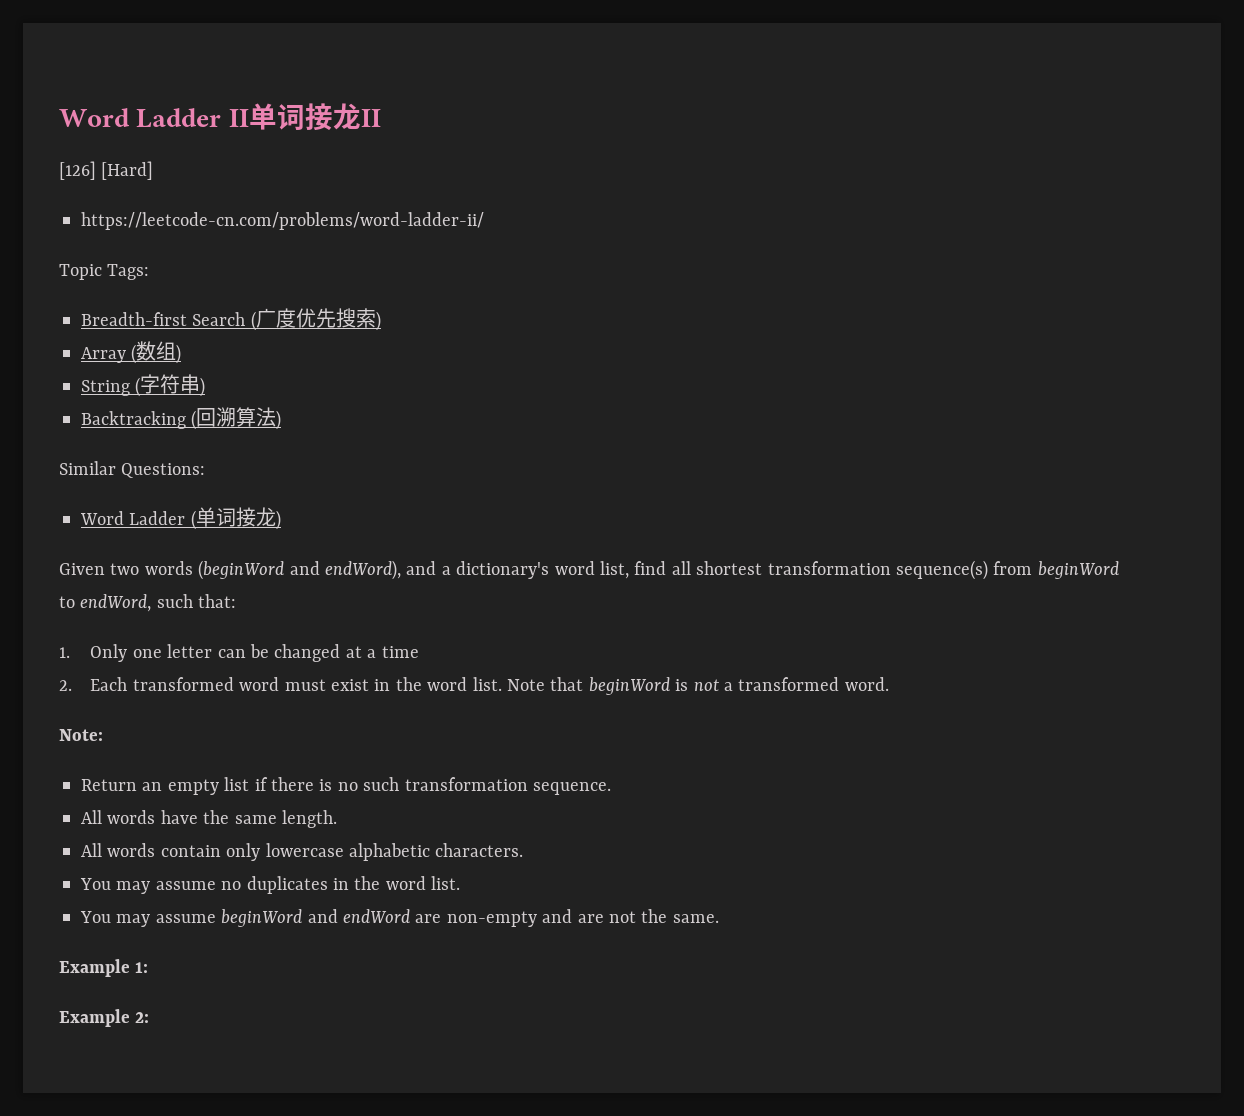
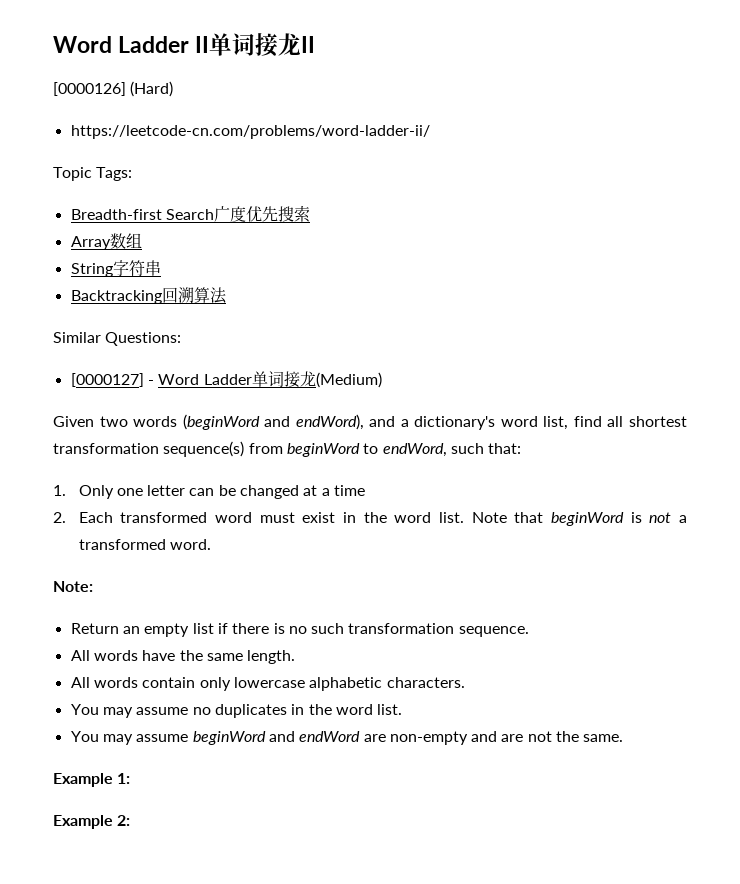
- [126] [Hard]
+ [0000126] (Hard)
- Breadth-first Search (广度优先搜索)
+ Breadth-first Search广度优先搜索
- Array (数组)
+ Array数组
- String (字符串)
+ String字符串
- Backtracking (回溯算法)
+ Backtracking回溯算法
- Word Ladder (单词接龙)
+ [0000127] - Word Ladder单词接龙(Medium)

